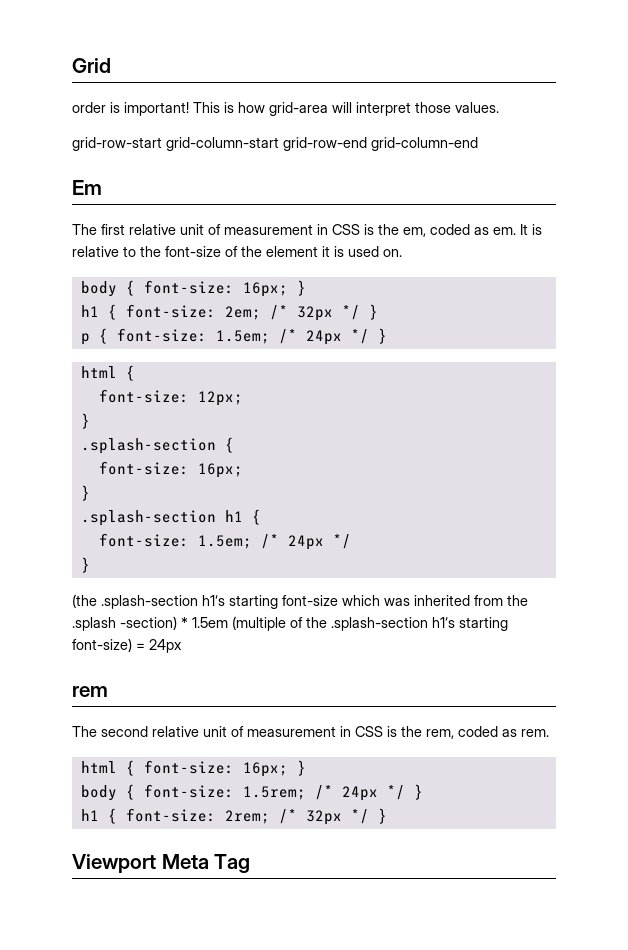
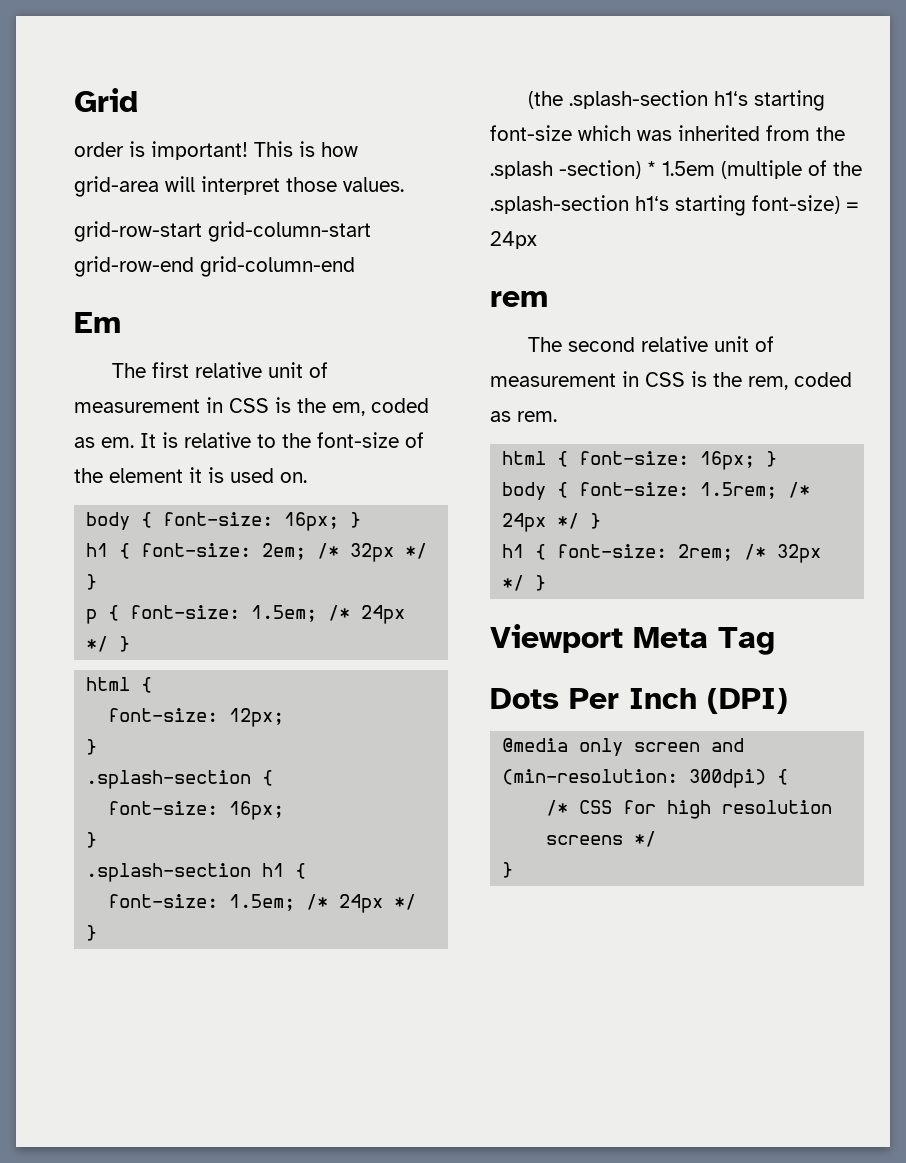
+ Dots Per Inch (DPI)
+ @media only screen and (min-resolution: 300dpi) {
+ /* CSS for high resolution screens */
+ }

